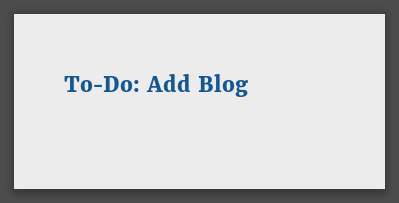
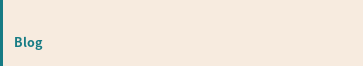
- To-Do: Add Blog
+ Blog

